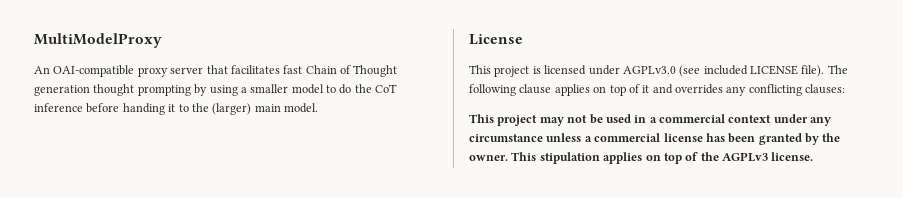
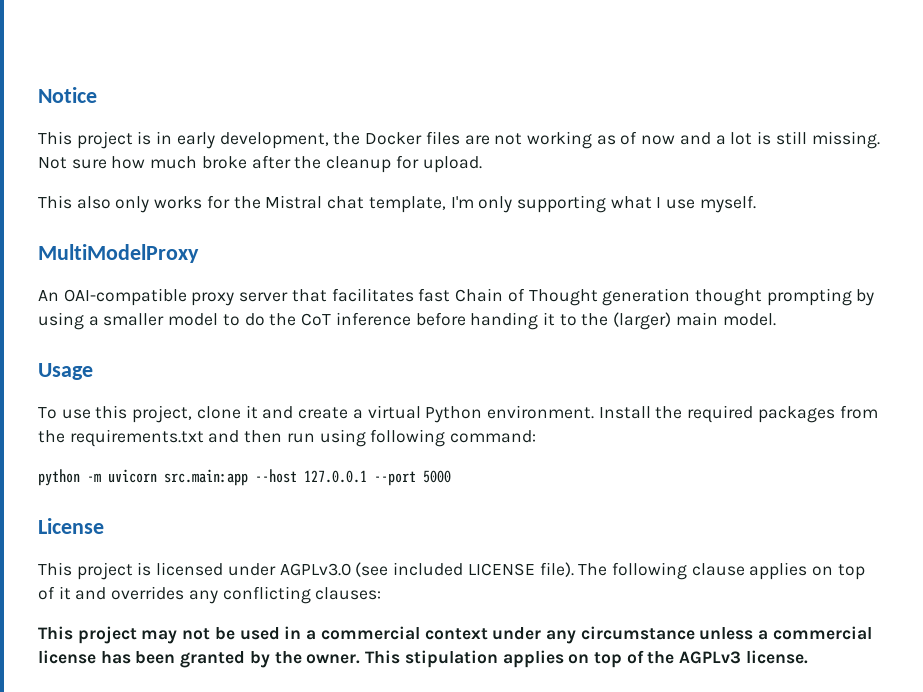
+ Notice
+ This project is in early development, the Docker files are not working as of now and a lot is still missing. Not sure how much broke after the cleanup for upload.
+ This also only works for the Mistral chat template, I'm only supporting what I use myself.
+ Usage
+ To use this project, clone it and create a virtual Python environment. Install the required packages from the requirements.txt and then run using following command:
+ python -m uvicorn src.main:app --host 127.0.0.1 --port 5000

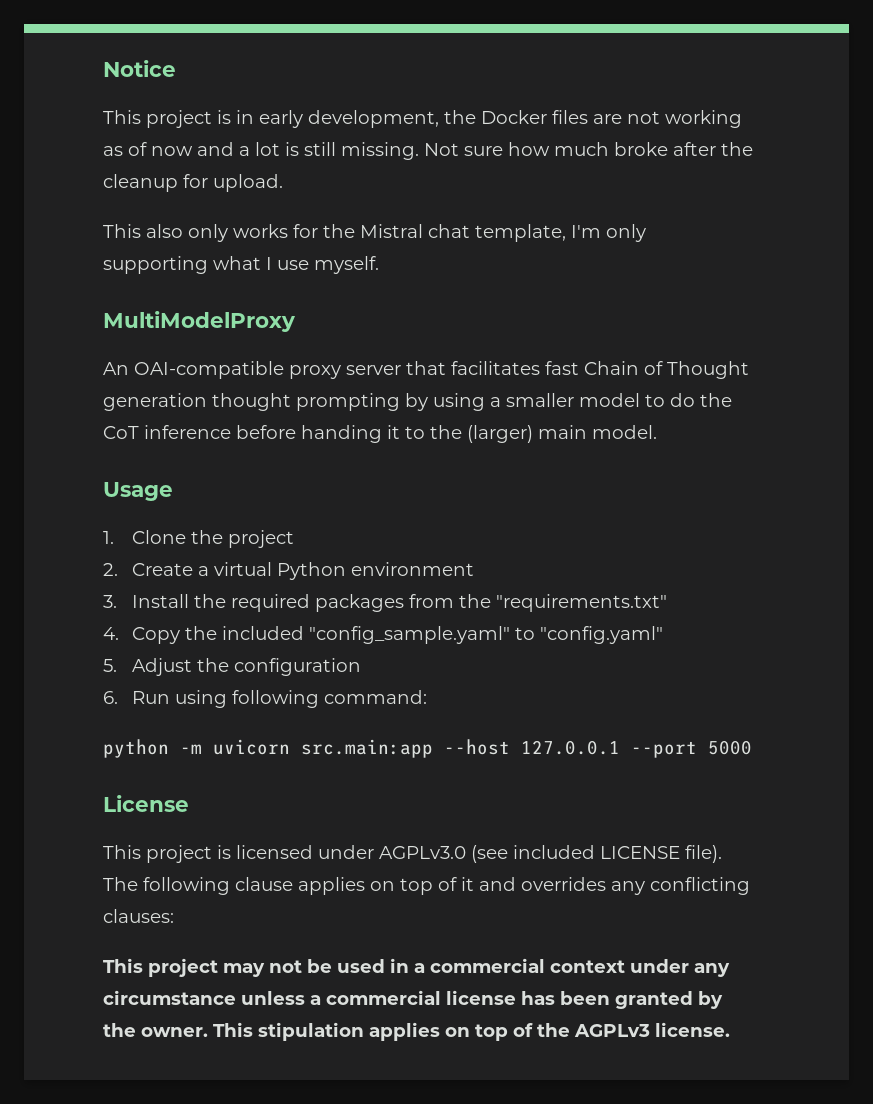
- To use this project, clone it and create a virtual Python environment. Install the required packages from the requirements.txt and then run using following command:
+ 1. Clone the project
+ 2. Create a virtual Python environment
+ 3. Install the required packages from the "requirements.txt"
+ 4. Copy the included "config_sample.yaml" to "config.yaml"
+ 5. Adjust the configuration
+ 6. Run using following command:

